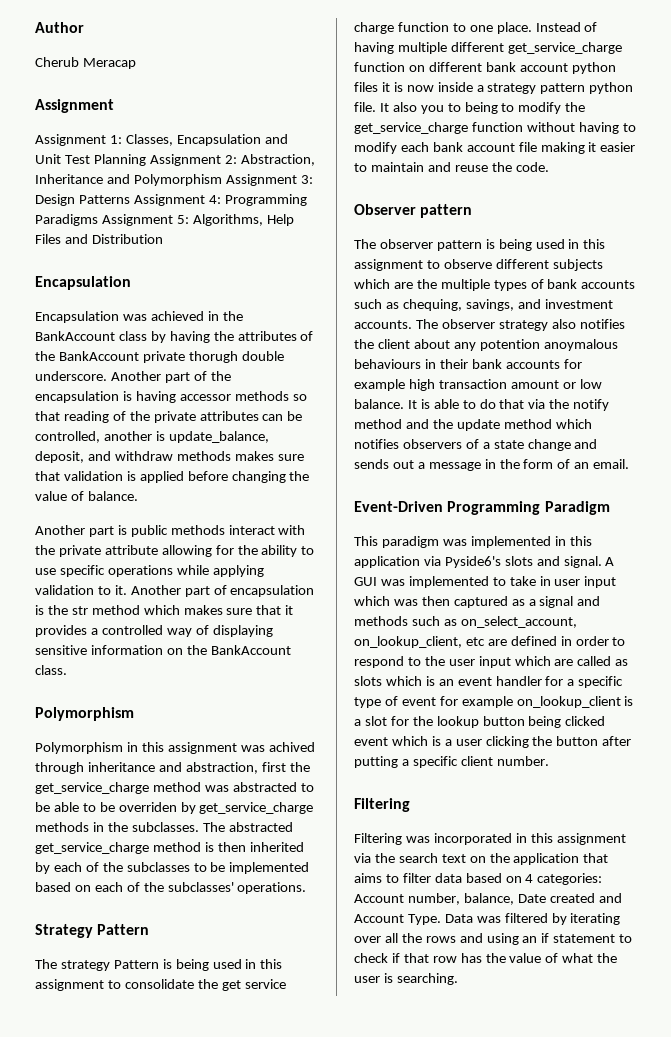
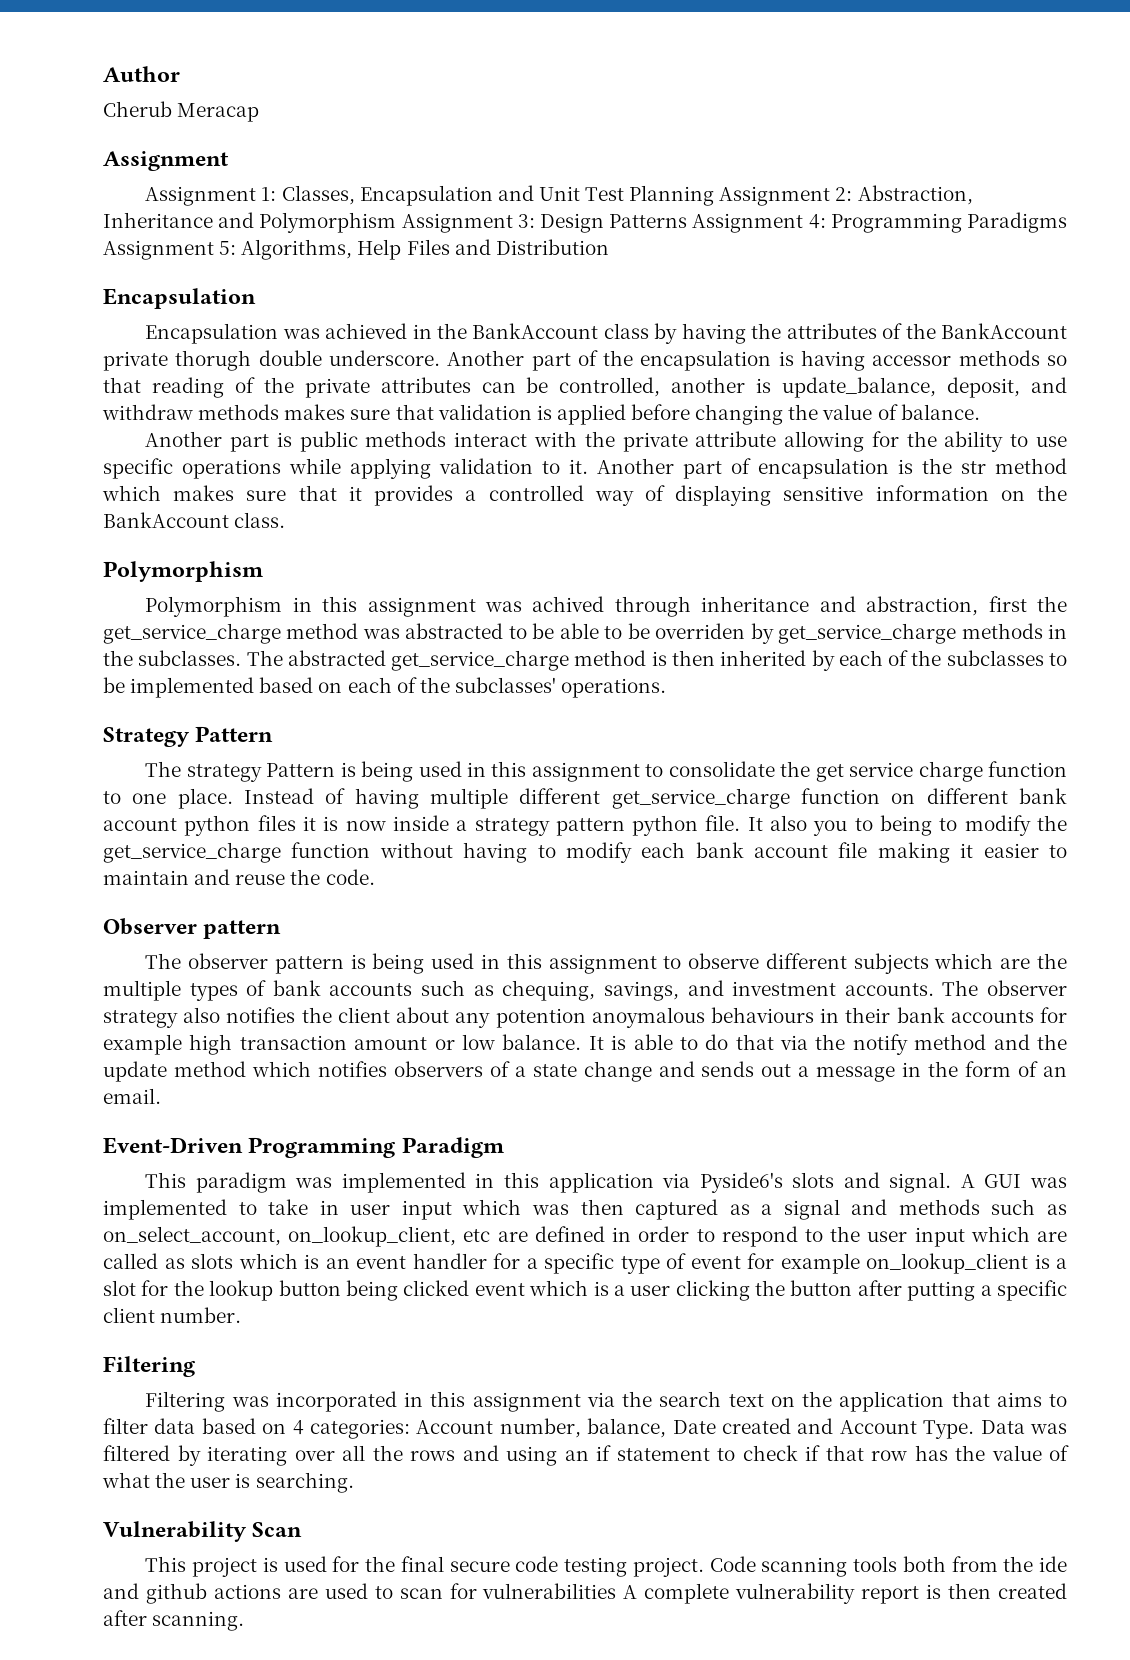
+ Vulnerability Scan
+ This project is used for the final secure code testing project. Code scanning tools both from the ide and github actions are used to scan for vulnerabilities A complete vulnerability report is then created after scanning.

